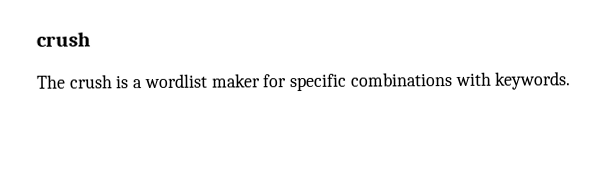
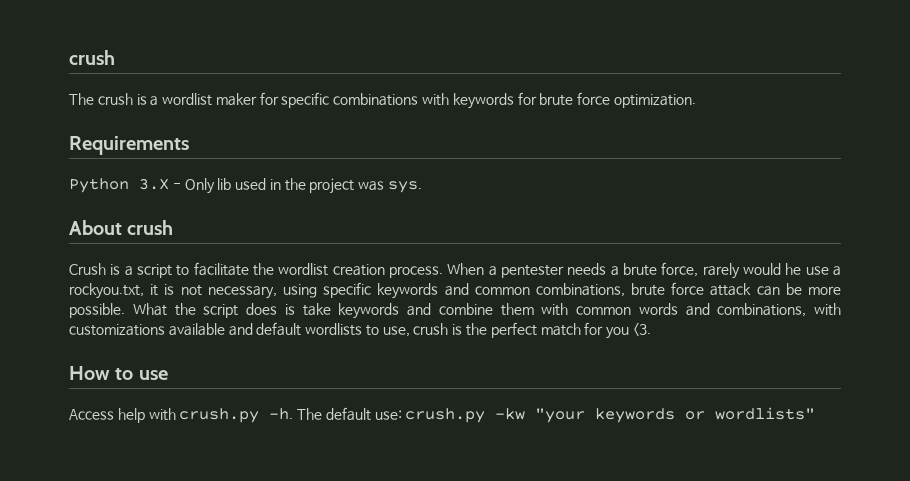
- The crush is a wordlist maker for specific combinations with keywords.
+ The crush is a wordlist maker for specific combinations with keywords for brute force optimization.
+ Requirements
+ Python 3.X - Only lib used in the project was sys.
+ About crush
+ Crush is a script to facilitate the wordlist creation process. When a pentester needs a brute force, rarely would he use a rockyou.txt, it is not necessary, using specific keywords and common combinations, brute force attack can be more possible. What the script does is take keywords and combine them with common words and combinations, with customizations available and default wordlists to use, crush is the perfect match for you <3.
+ How to use
+ Access help with crush.py -h. The default use: crush.py -kw "your keywords or wordlists"

